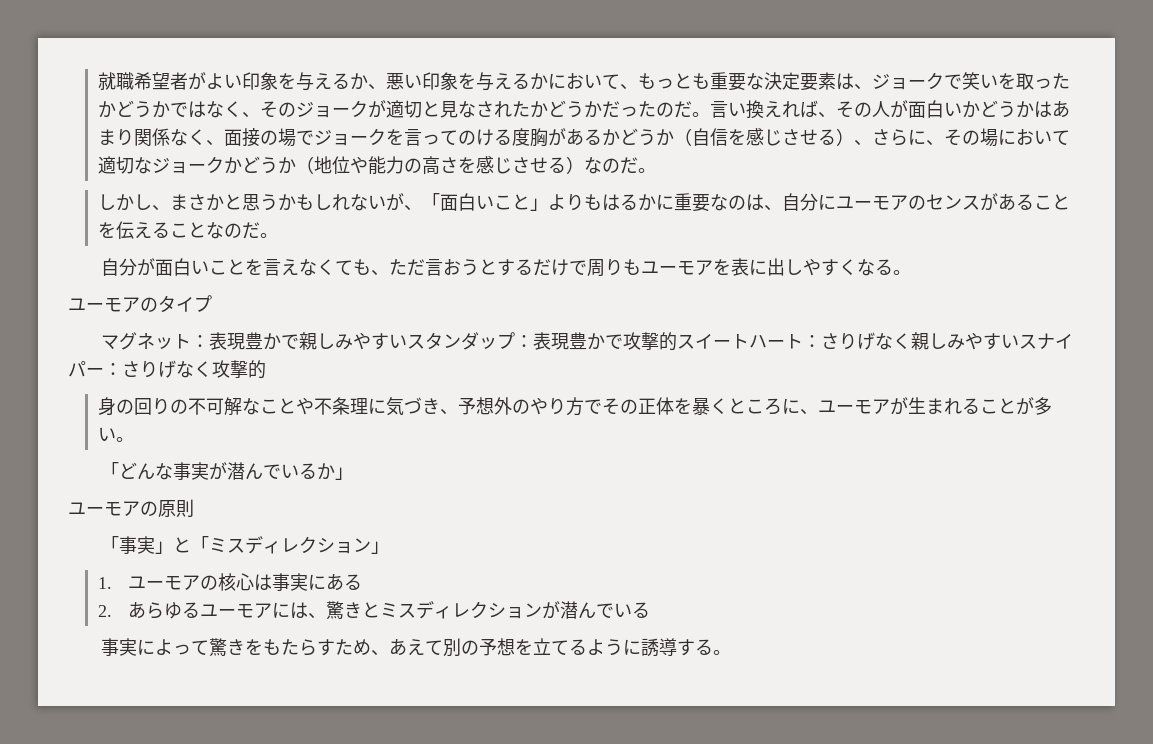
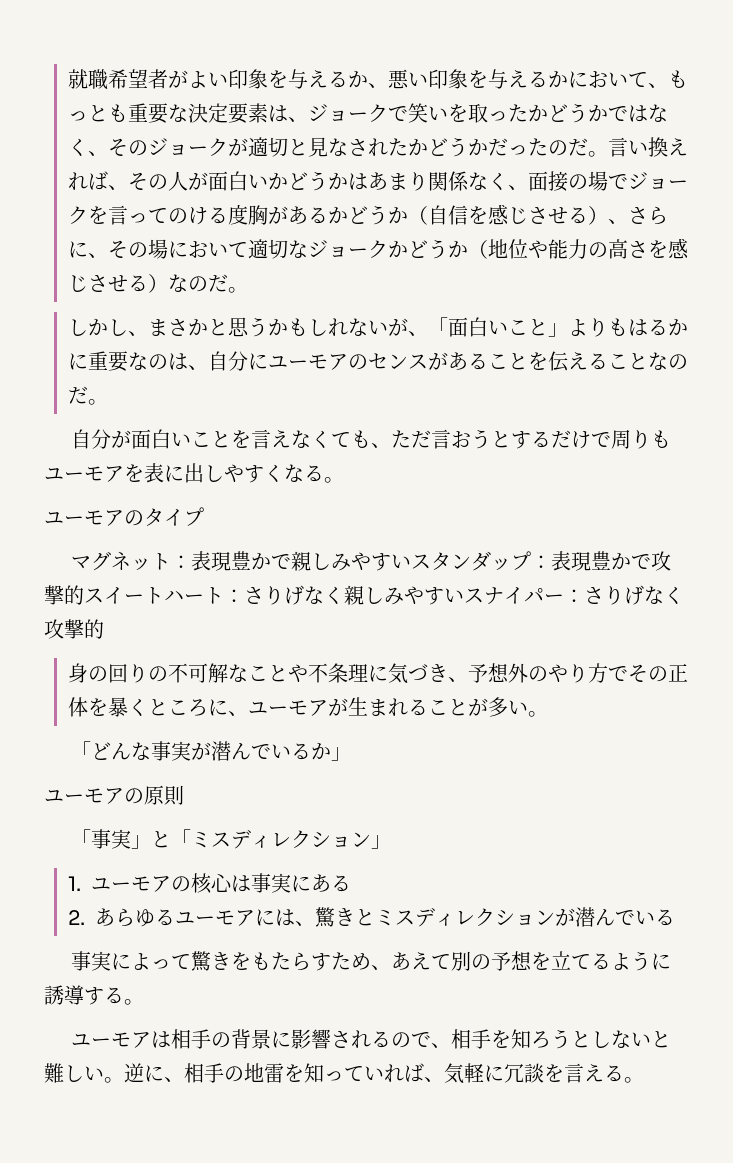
+ ユーモアは相手の背景に影響されるので、相手を知ろうとしないと難しい。逆に、相手の地雷を知っていれば、気軽に冗談を言える。

